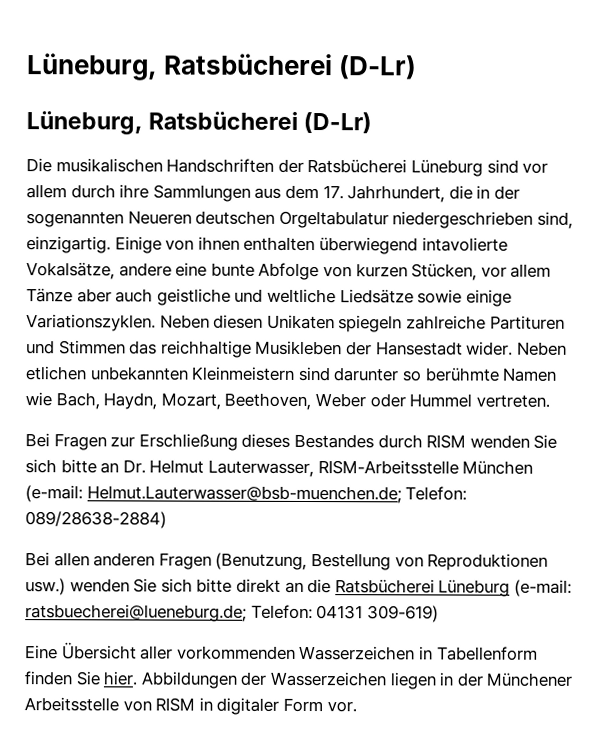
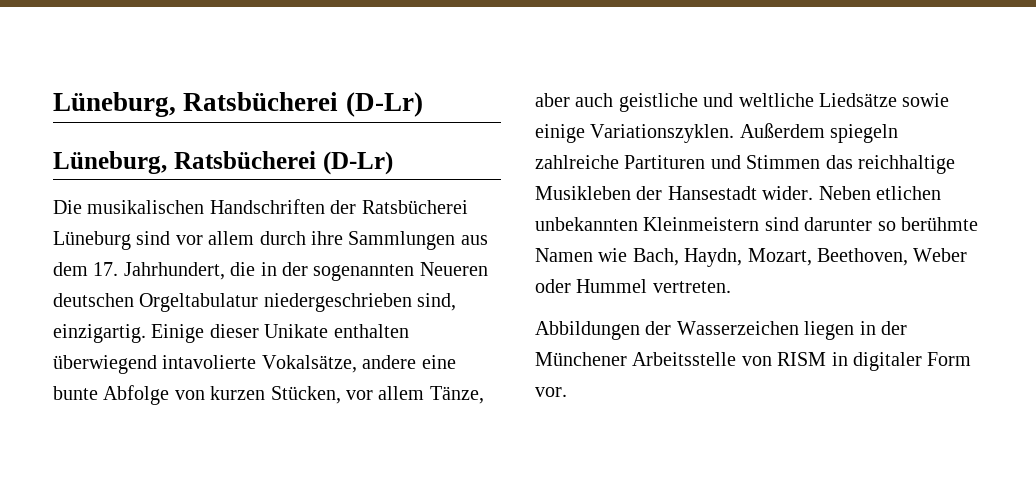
- Einige von ihnen enthalten überwiegend intavolierte Vokalsätze, andere eine bunte Abfolge von kurzen Stücken, vor allem Tänze aber auch geistliche und weltliche Liedsätze sowie einige Variationszyklen.
+ Einige dieser Unikate enthalten überwiegend intavolierte Vokalsätze, andere eine bunte Abfolge von kurzen Stücken, vor allem Tänze, aber auch geistliche und weltliche Liedsätze sowie einige Variationszyklen.
- Neben diesen Unikaten spiegeln zahlreiche Partituren und Stimmen das reichhaltige Musikleben der Hansestadt wider.
+ Außerdem spiegeln zahlreiche Partituren und Stimmen das reichhaltige Musikleben der Hansestadt wider.
- Bei Fragen zur Erschließung dieses Bestandes durch RISM wenden Sie sich bitte an Dr. Helmut Lauterwasser, RISM-Arbeitsstelle München (e-mail: Helmut.Lauterwasser@bsb-muenchen.de; Telefon: 089/28638-2884)
- Bei allen anderen Fragen (Benutzung, Bestellung von Reproduktionen usw.) wenden Sie sich bitte direkt an die Ratsbücherei Lüneburg (e-mail: ratsbuecherei@lueneburg.de; Telefon: 04131 309-619)
- Eine Übersicht aller vorkommenden Wasserzeichen in Tabellenform finden Sie hier.

